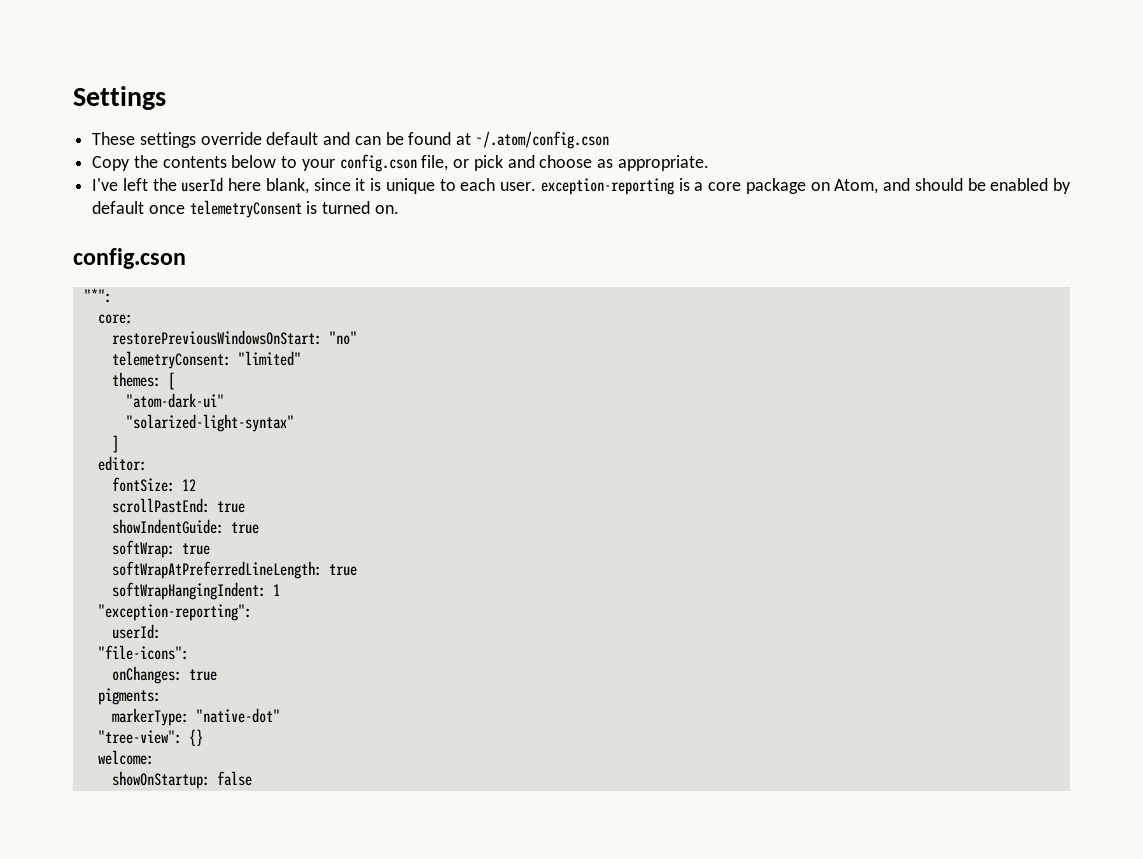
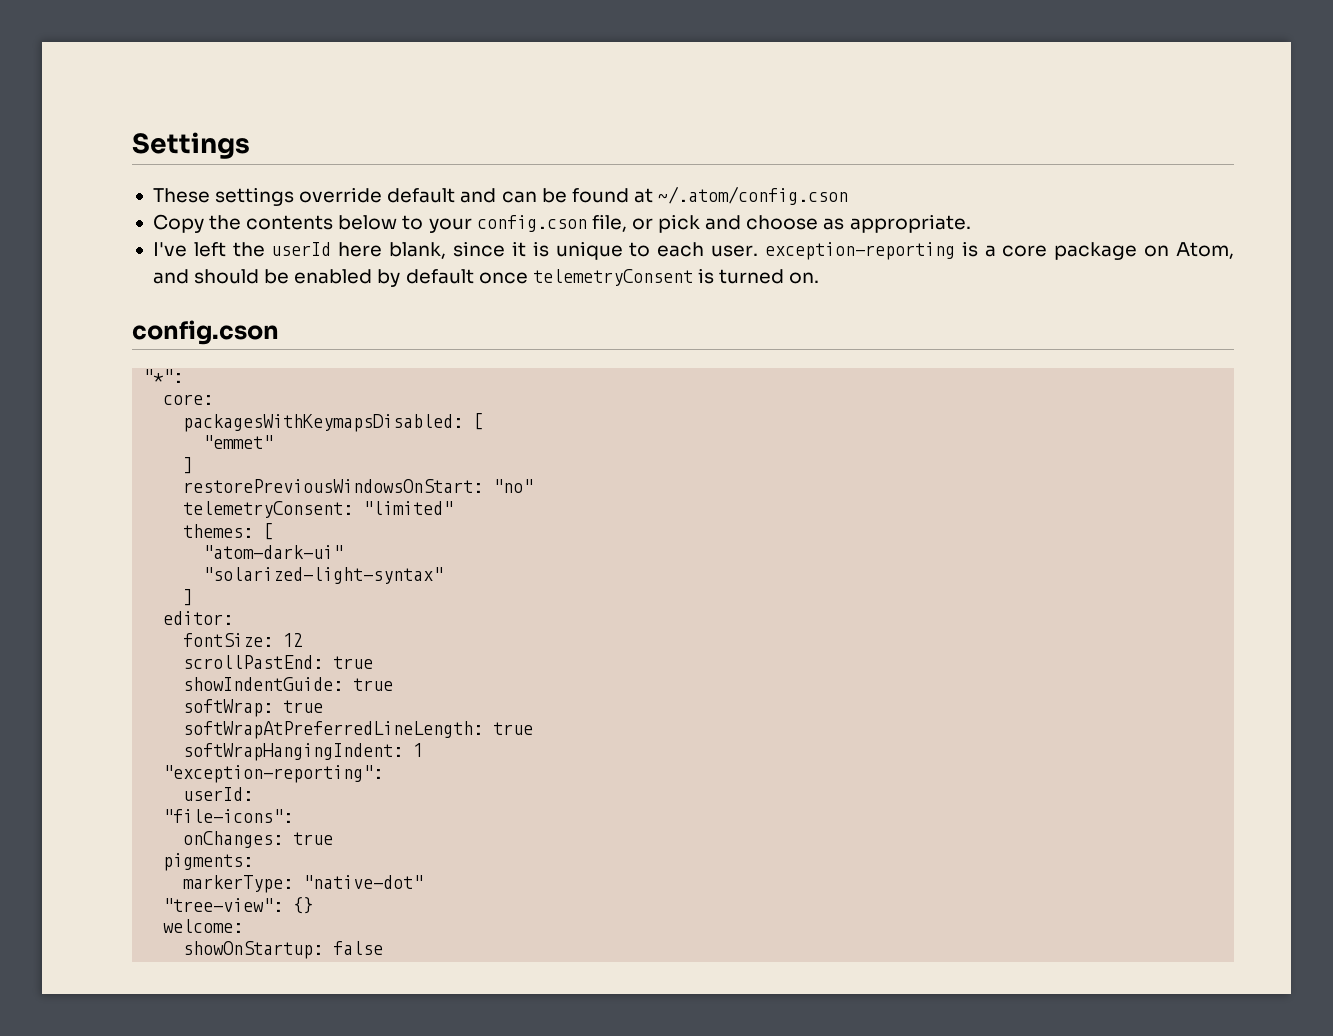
+ packagesWithKeymapsDisabled: [
+ "emmet"
+ ]

